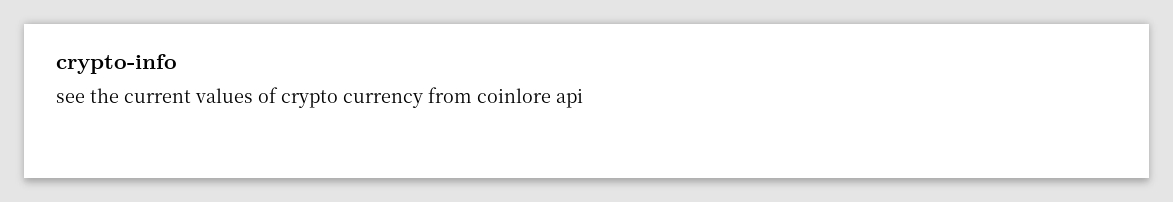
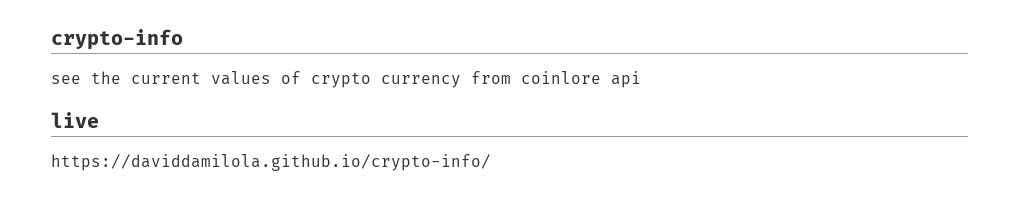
+ live
+ https://daviddamilola.github.io/crypto-info/

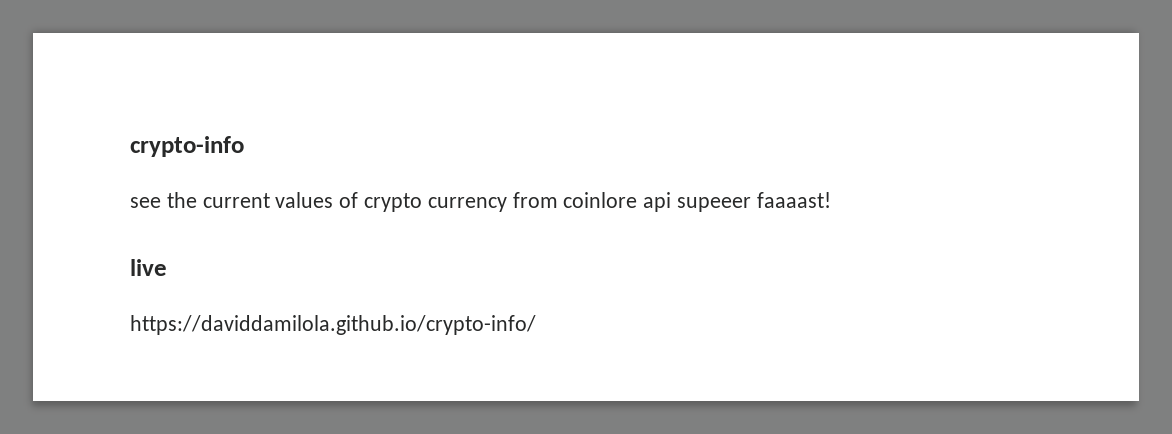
- see the current values of crypto currency from coinlore api
+ see the current values of crypto currency from coinlore api supeeer faaaast!

